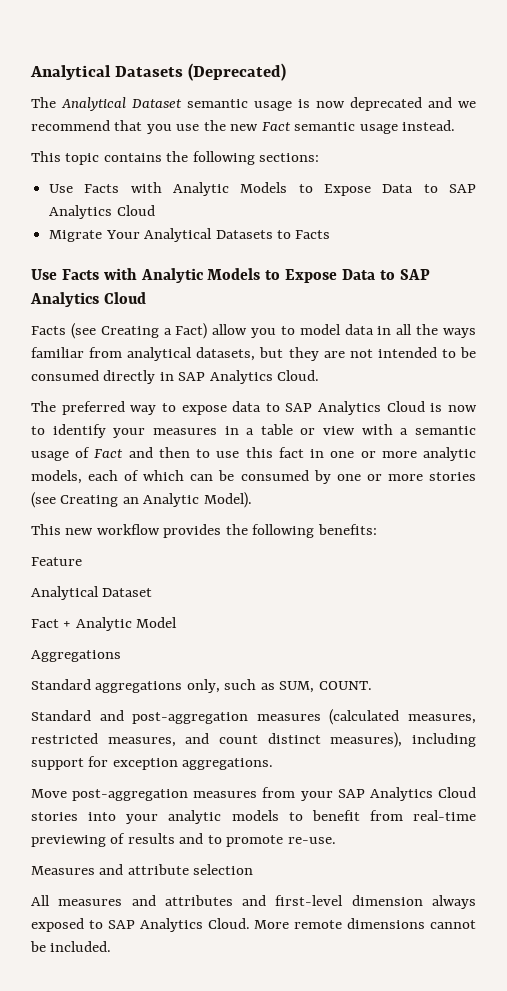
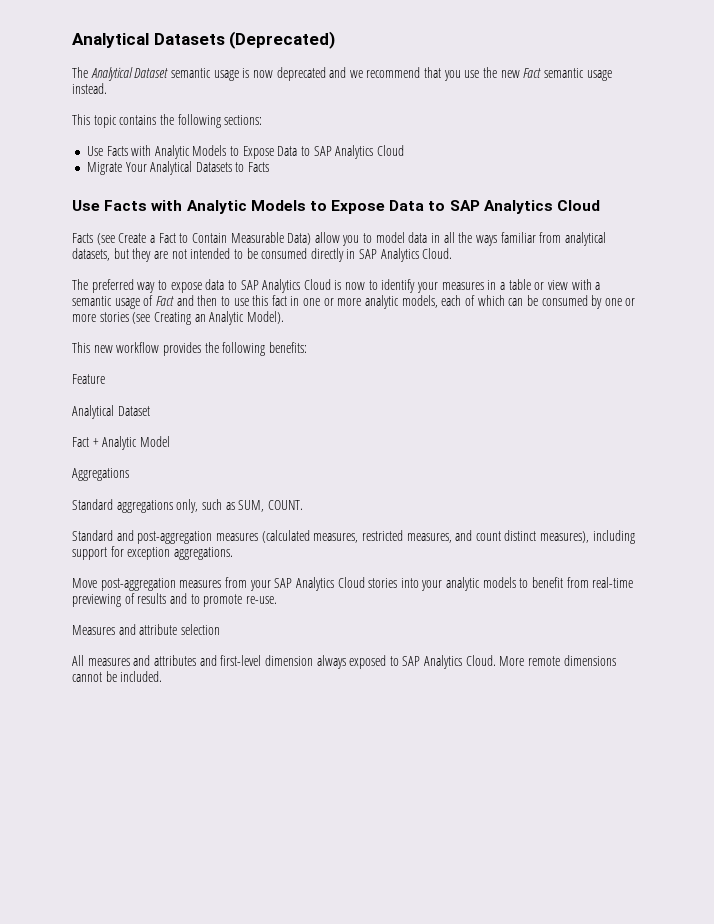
- Facts (see Creating a Fact) allow you to model data in all the ways familiar from analytical datasets, but they are not intended to be consumed directly in SAP Analytics Cloud.
+ Facts (see Create a Fact to Contain Measurable Data) allow you to model data in all the ways familiar from analytical datasets, but they are not intended to be consumed directly in SAP Analytics Cloud.

